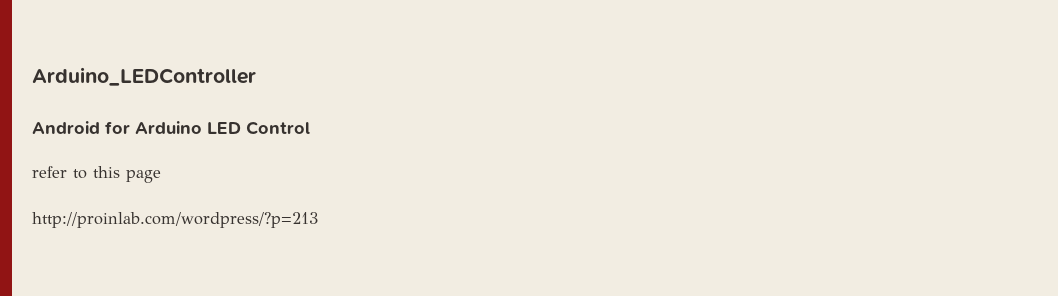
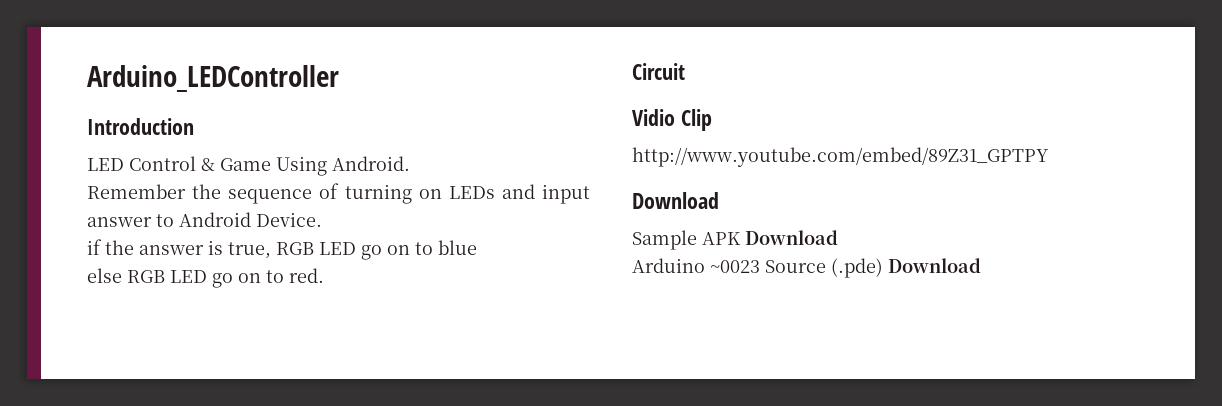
- Android for Arduino LED Control
- refer to this page
- http://proinlab.com/wordpress/?p=213
+ Introduction
+ LED Control & Game Using Android.
+ Remember the sequence of turning on LEDs and input answer to Android Device.
+ if the answer is true, RGB LED go on to blue
+ else RGB LED go on to red.
+ Circuit
+ Vidio Clip
+ http://www.youtube.com/embed/89Z31_GPTPY
+ Download
+ Sample APK Download
+ Arduino ~0023 Source (.pde) Download

